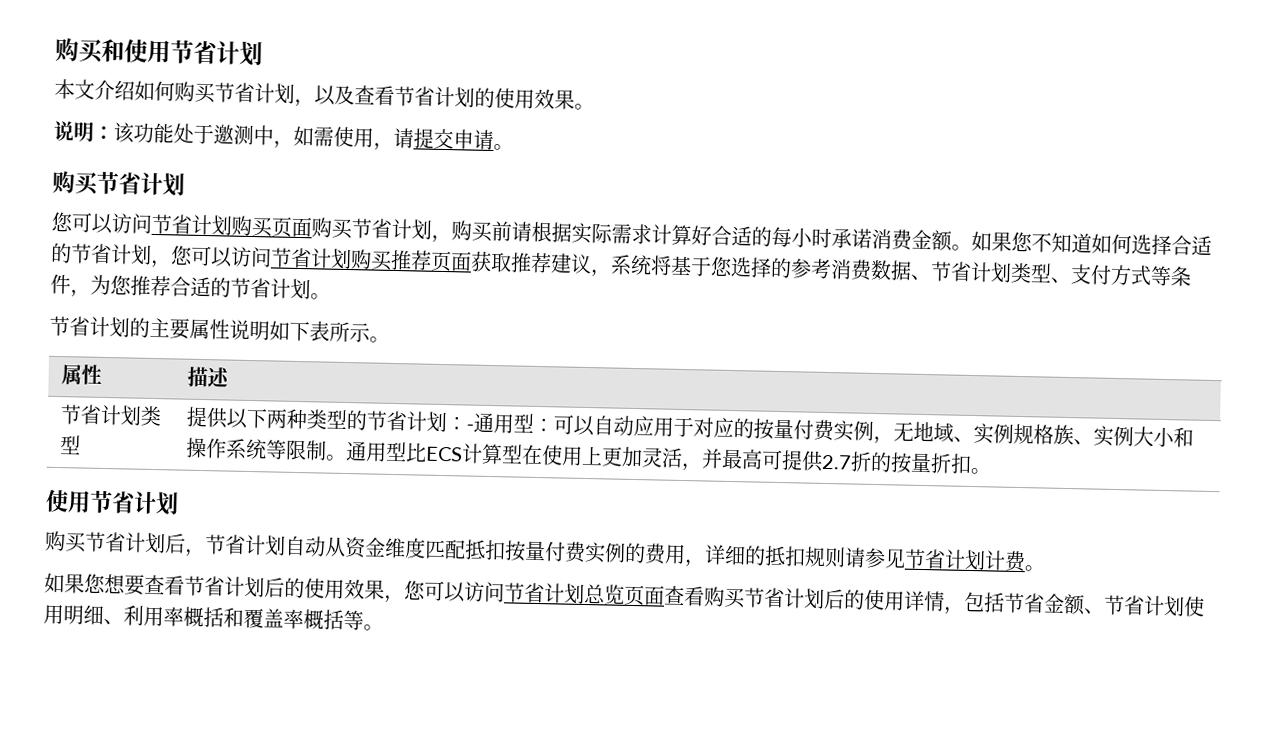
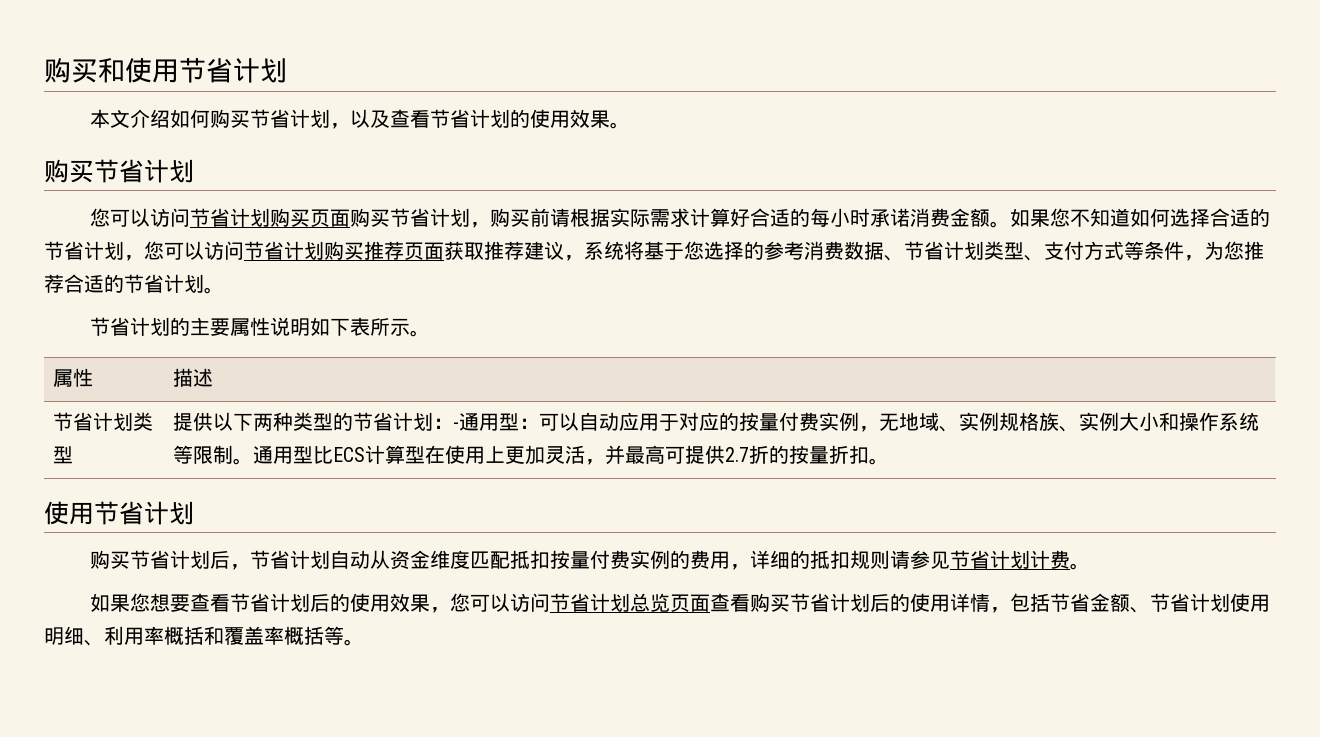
- 说明：该功能处于邀测中，如需使用，请提交申请。

